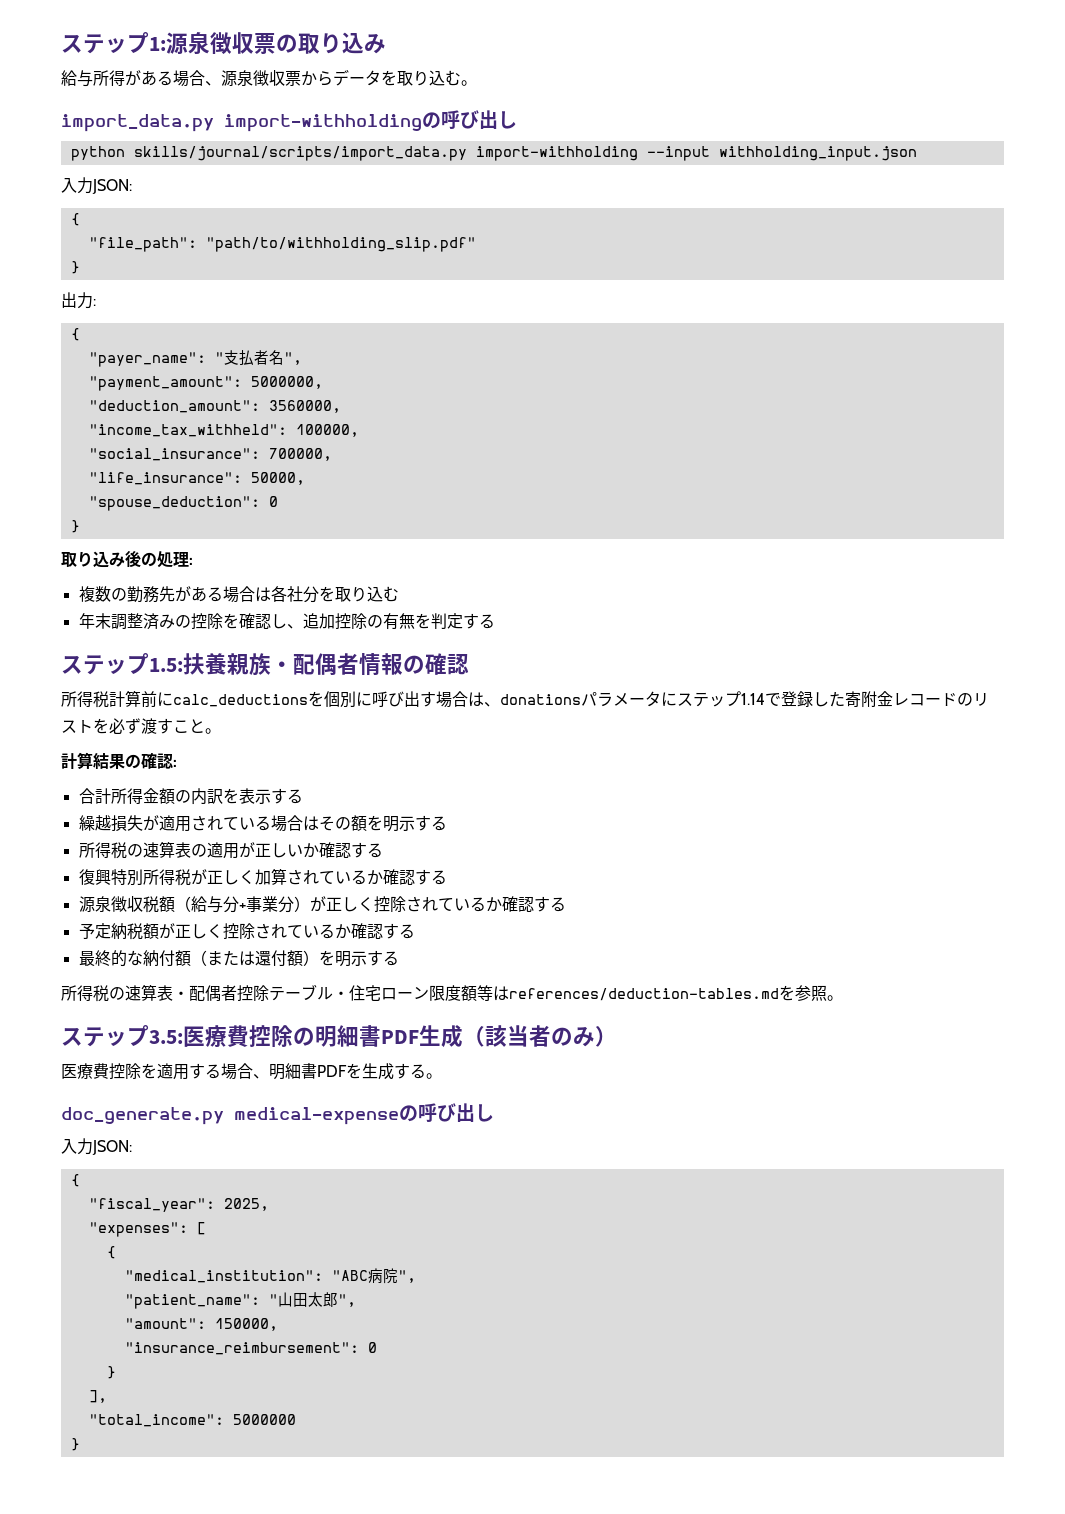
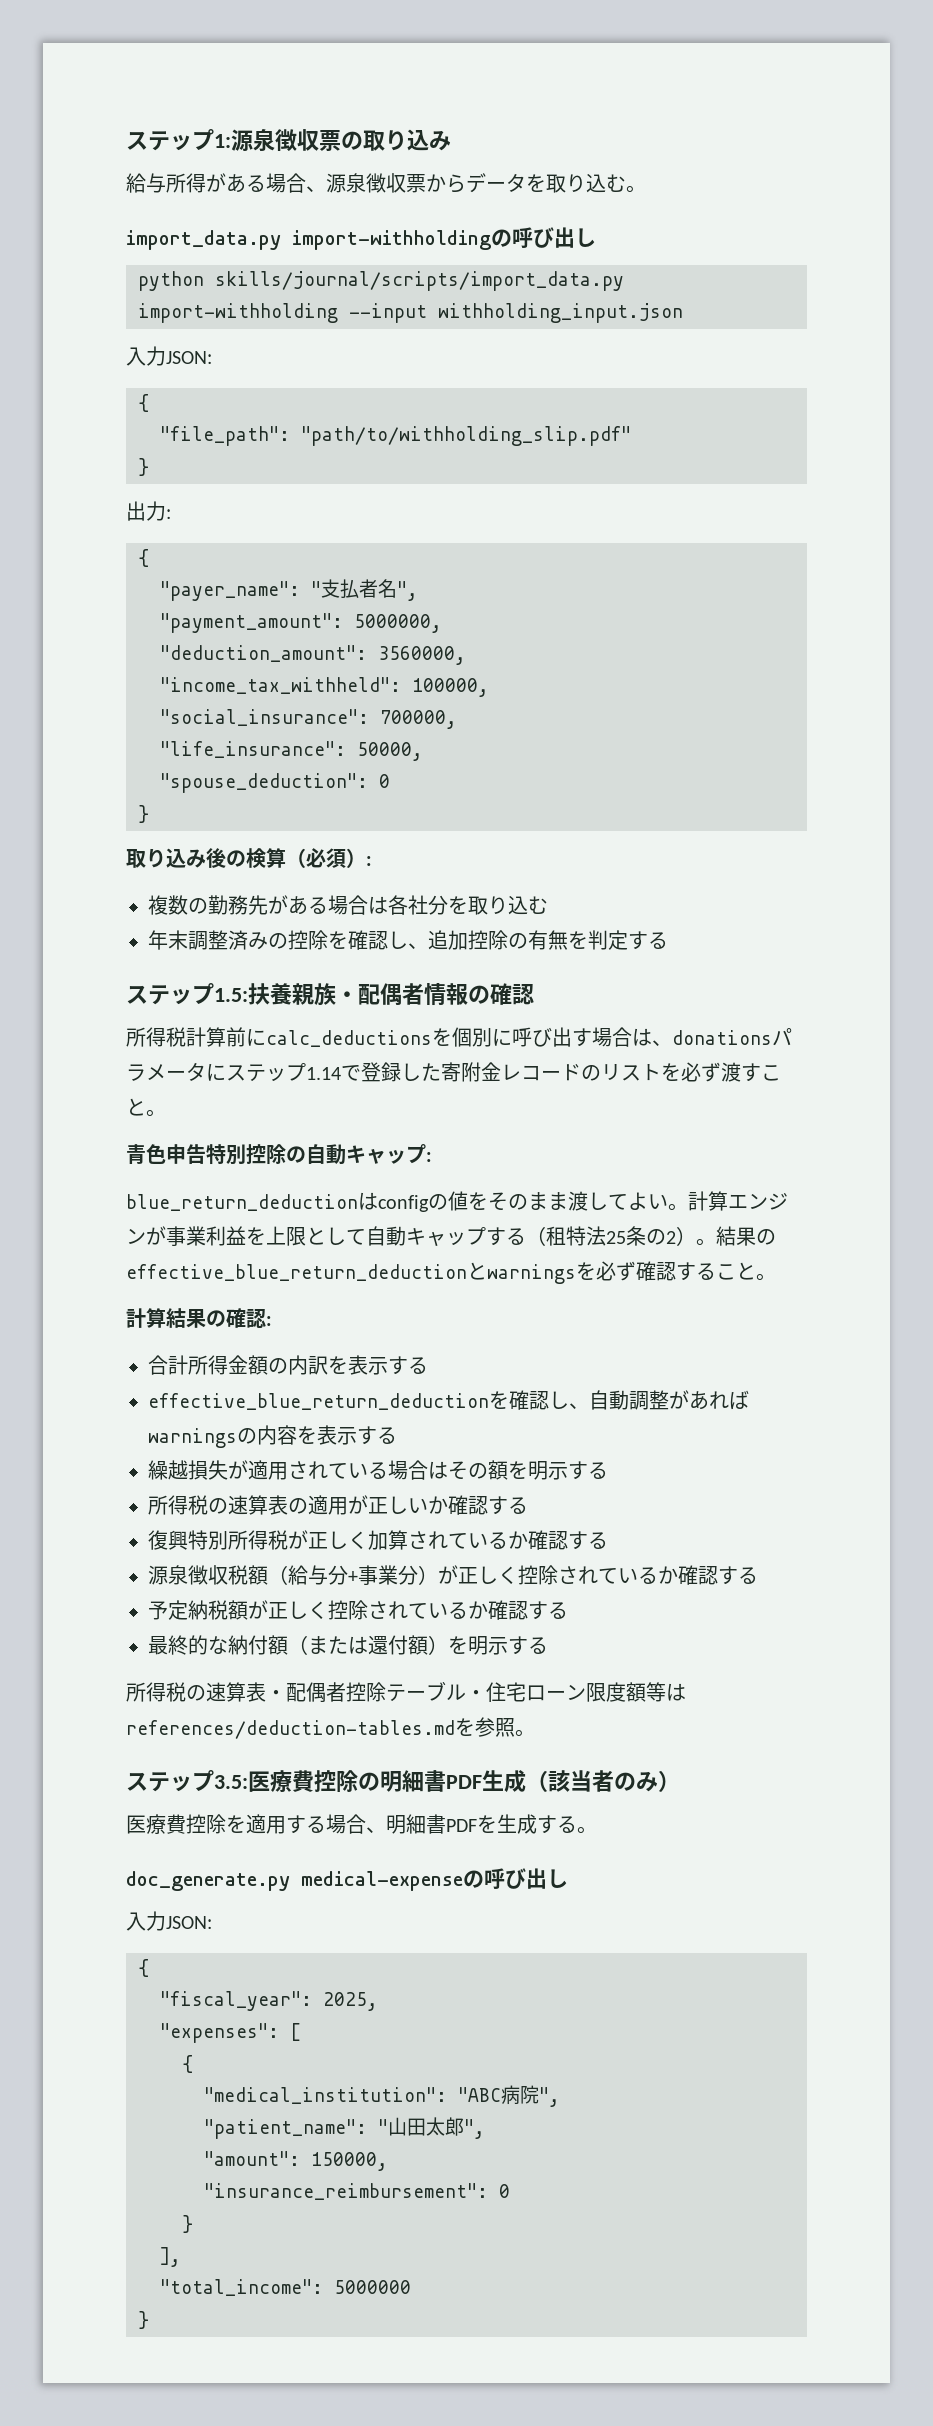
- 取り込み後の処理:
+ 取り込み後の検算（必須）:
+ 青色申告特別控除の自動キャップ:
+ blue_return_deductionはconfigの値をそのまま渡してよい。計算エンジンが事業利益を上限として自動キャップする（租特法25条の2）。結果のeffective_blue_return_deductionとwarningsを必ず確認すること。
+ effective_blue_return_deductionを確認し、自動調整があればwarningsの内容を表示する

